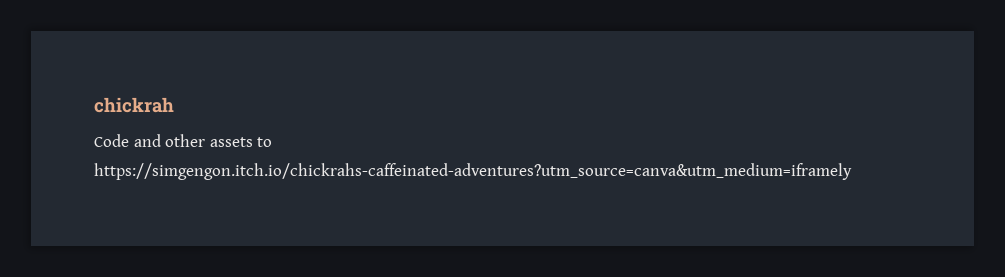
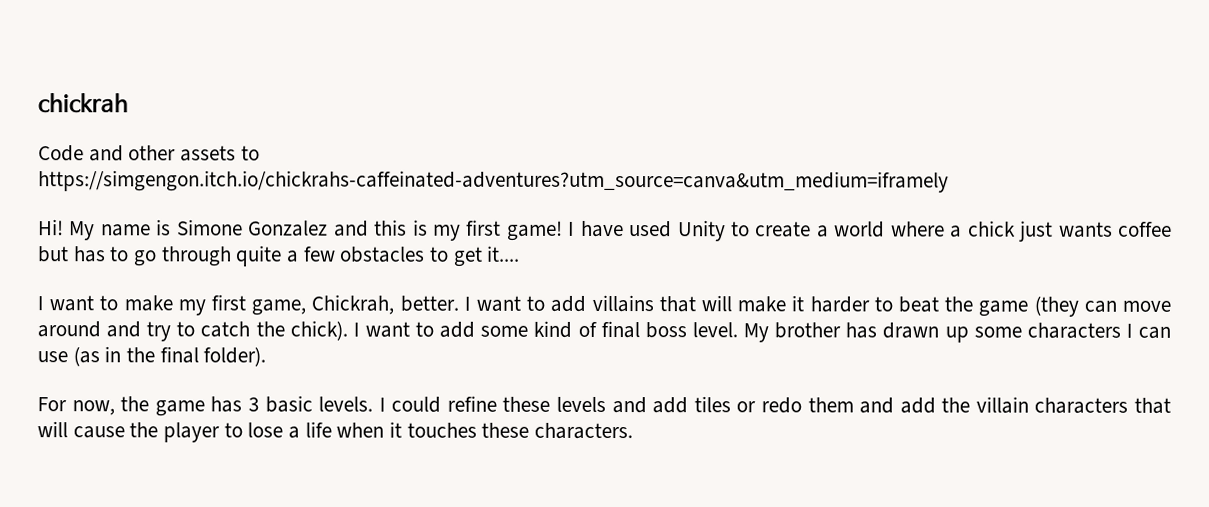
+ Hi! My name is Simone Gonzalez and this is my first game! I have used Unity to create a world where a chick just wants coffee but has to go through quite a few obstacles to get it....
+ I want to make my first game, Chickrah, better. I want to add villains that will make it harder to beat the game (they can move around and try to catch the chick). I want to add some kind of final boss level. My brother has drawn up some characters I can use (as in the final folder).
+ For now, the game has 3 basic levels. I could refine these levels and add tiles or redo them and add the villain characters that will cause the player to lose a life when it touches these characters.

